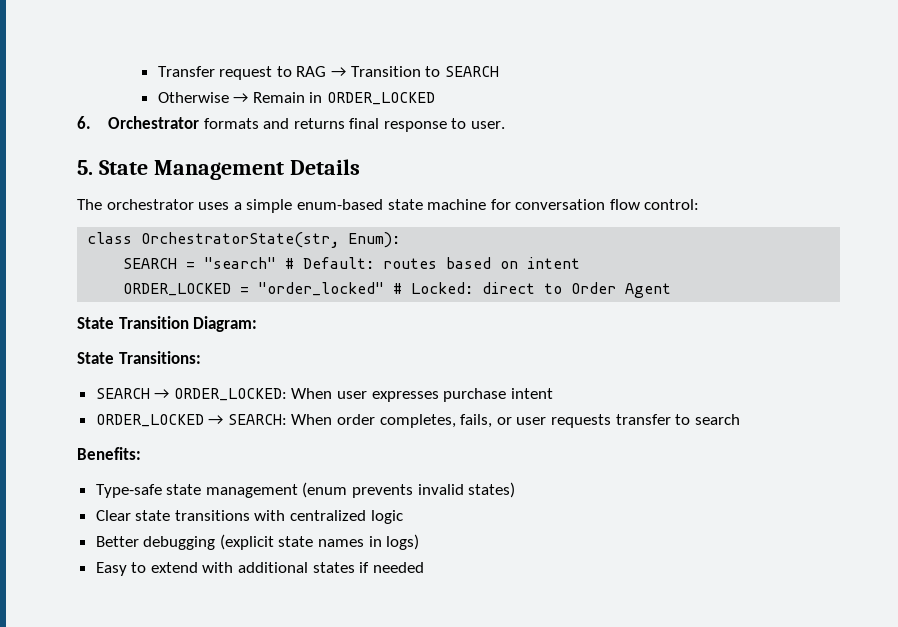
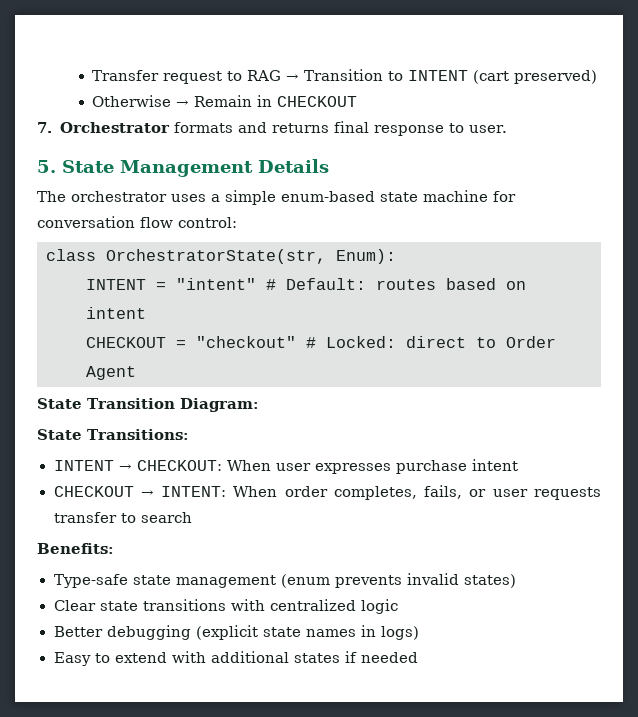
- Transfer request to RAG → Transition to SEARCH
+ Transfer request to RAG → Transition to INTENT (cart preserved)
- Otherwise → Remain in ORDER_LOCKED
- 6. Orchestrator formats and returns final response to user.
+ Otherwise → Remain in CHECKOUT
+ 7. Orchestrator formats and returns final response to user.
- SEARCH = "search" # Default: routes based on intent
+ INTENT = "intent" # Default: routes based on intent
- ORDER_LOCKED = "order_locked" # Locked: direct to Order Agent
+ CHECKOUT = "checkout" # Locked: direct to Order Agent
- SEARCH → ORDER_LOCKED: When user expresses purchase intent
+ INTENT → CHECKOUT: When user expresses purchase intent
- ORDER_LOCKED → SEARCH: When order completes, fails, or user requests transfer to search
+ CHECKOUT → INTENT: When order completes, fails, or user requests transfer to search

